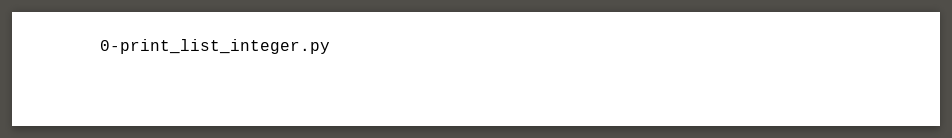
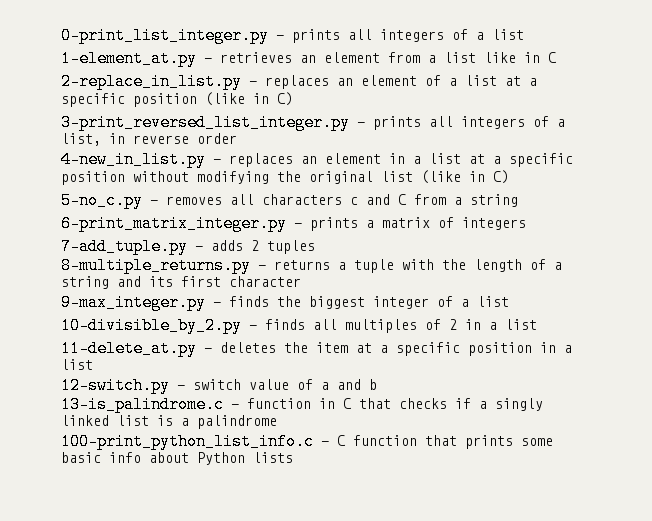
- 0-print_list_integer.py
+ 0-print_list_integer.py - prints all integers of a list
+ 1-element_at.py - retrieves an element from a list like in C
+ 2-replace_in_list.py - replaces an element of a list at a specific position (like in C)
+ 3-print_reversed_list_integer.py - prints all integers of a list, in reverse order
+ 4-new_in_list.py - replaces an element in a list at a specific position without modifying the original list (like in C)
+ 5-no_c.py - removes all characters c and C from a string
+ 6-print_matrix_integer.py - prints a matrix of integers
+ 7-add_tuple.py - adds 2 tuples
+ 8-multiple_returns.py - returns a tuple with the length of a string and its first character
+ 9-max_integer.py - finds the biggest integer of a list
+ 10-divisible_by_2.py - finds all multiples of 2 in a list
+ 11-delete_at.py - deletes the item at a specific position in a list
+ 12-switch.py - switch value of a and b
+ 13-is_palindrome.c - function in C that checks if a singly linked list is a palindrome
+ 100-print_python_list_info.c - C function that prints some basic info about Python lists

